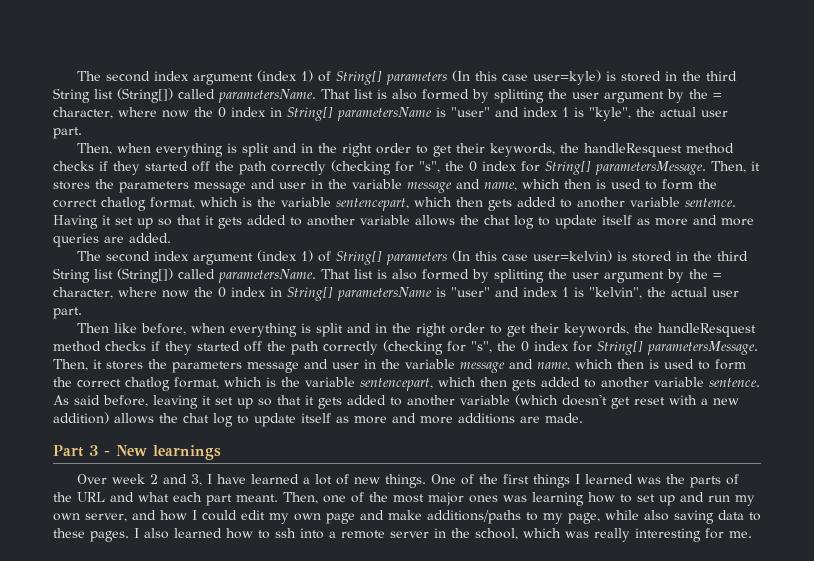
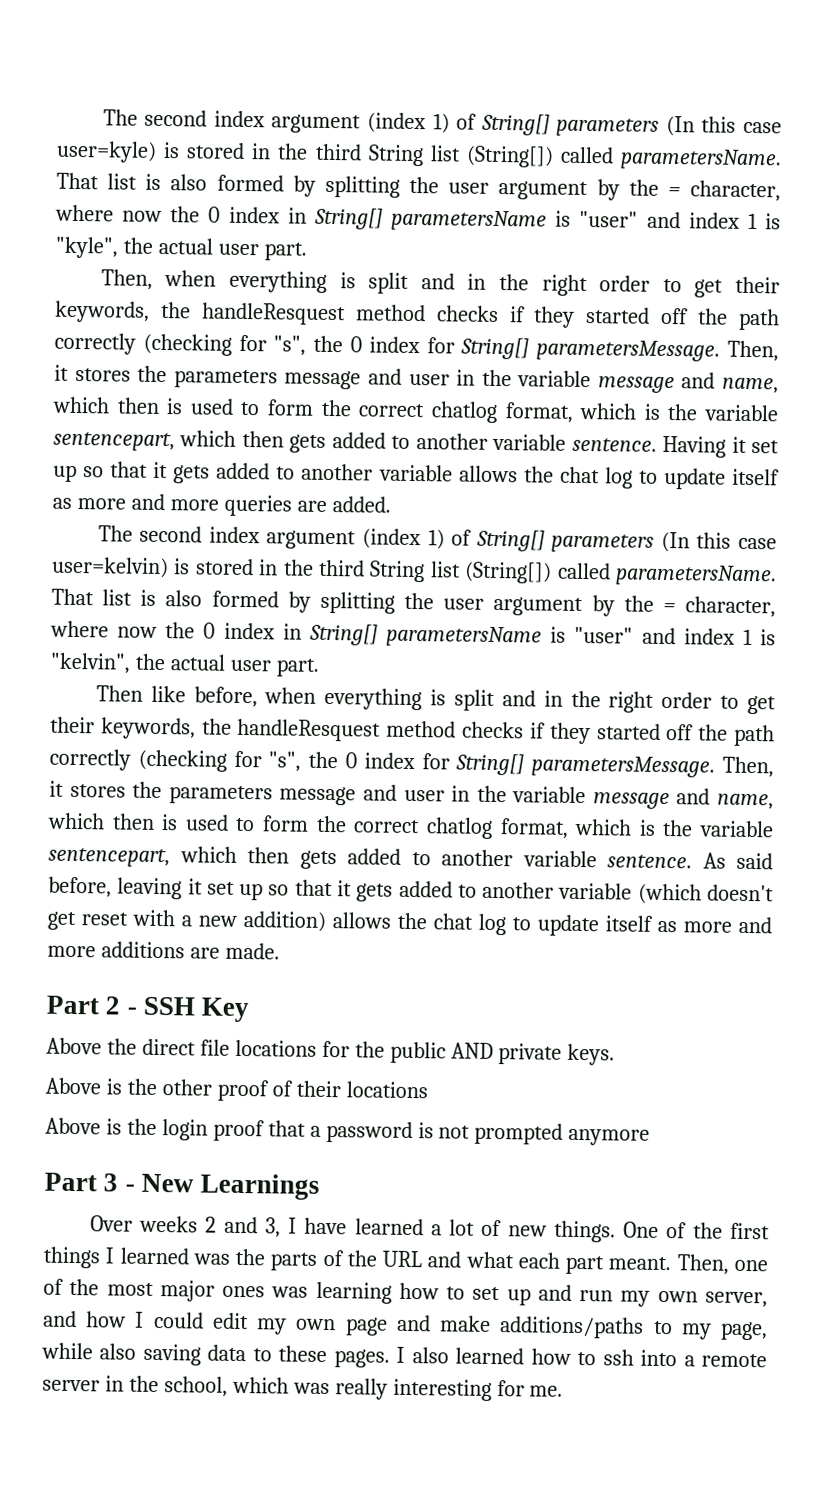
+ Part 2 - SSH Key
+ Above the direct file locations for the public AND private keys.
+ Above is the other proof of their locations
+ Above is the login proof that a password is not prompted anymore
- Part 3 - New learnings
+ Part 3 - New Learnings
- Over week 2 and 3, I have learned a lot of new things.
+ Over weeks 2 and 3, I have learned a lot of new things.

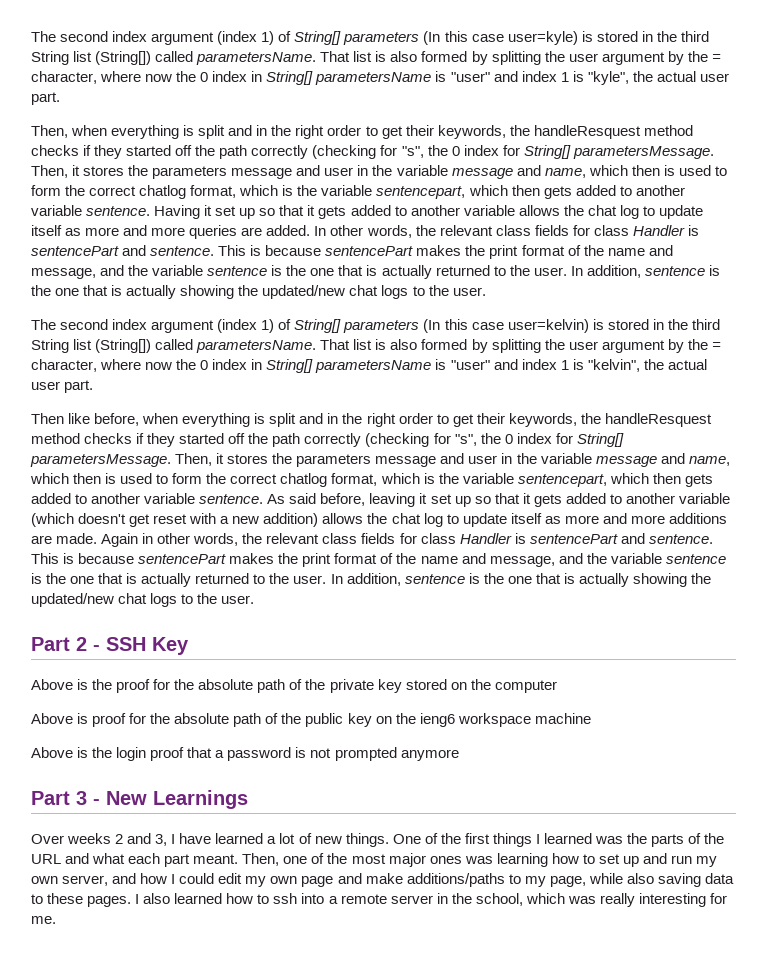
+ In other words, the relevant class fields for class Handler is sentencePart and sentence. This is because sentencePart makes the print format of the name and message, and the variable sentence is the one that is actually returned to the user. In addition, sentence is the one that is actually showing the updated/new chat logs to the user.
+ Again in other words, the relevant class fields for class Handler is sentencePart and sentence. This is because sentencePart makes the print format of the name and message, and the variable sentence is the one that is actually returned to the user. In addition, sentence is the one that is actually showing the updated/new chat logs to the user.
- Above the direct file locations for the public AND private keys.
- Above is the other proof of their locations
+ Above is the proof for the absolute path of the private key stored on the computer
+ Above is proof for the absolute path of the public key on the ieng6 workspace machine

